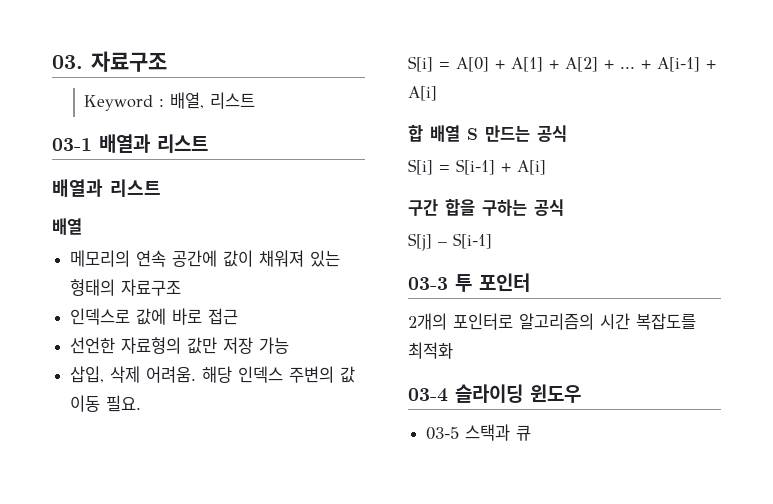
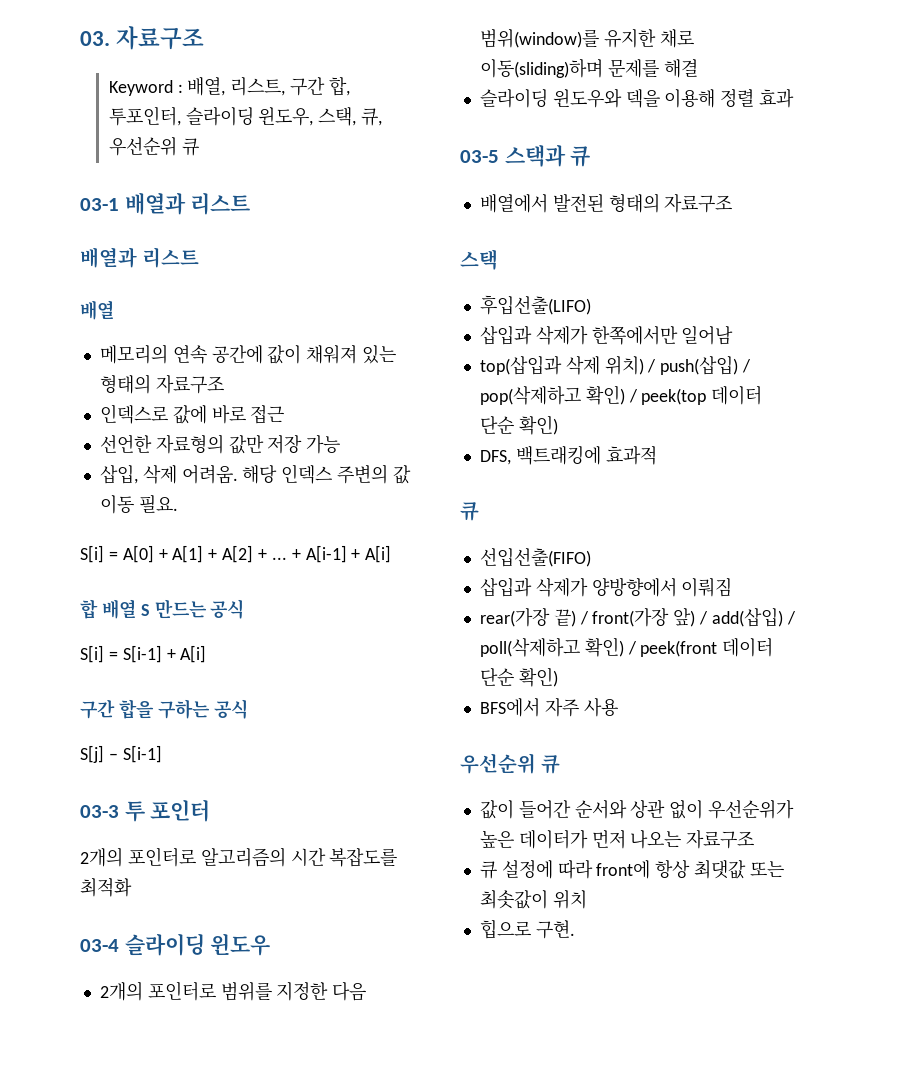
- Keyword : 배열, 리스트
+ Keyword : 배열, 리스트, 구간 합, 투포인터, 슬라이딩 윈도우, 스택, 큐, 우선순위 큐
+ 2개의 포인터로 범위를 지정한 다음 범위(window)를 유지한 채로 이동(sliding)하며 문제를 해결
+ 슬라이딩 윈도우와 덱을 이용해 정렬 효과
  03-5 스택과 큐
+ 배열에서 발전된 형태의 자료구조
+ 스택
+ 후입선출(LIFO)
+ 삽입과 삭제가 한쪽에서만 일어남
+ top(삽입과 삭제 위치) / push(삽입) / pop(삭제하고 확인) / peek(top 데이터 단순 확인)
+ DFS, 백트래킹에 효과적
+ 큐
+ 선입선출(FIFO)
+ 삽입과 삭제가 양방향에서 이뤄짐
+ rear(가장 끝) / front(가장 앞) / add(삽입) / poll(삭제하고 확인) / peek(front 데이터 단순 확인)
+ BFS에서 자주 사용
+ 우선순위 큐
+ 값이 들어간 순서와 상관 없이 우선순위가 높은 데이터가 먼저 나오는 자료구조
+ 큐 설정에 따라 front에 항상 최댓값 또는 최솟값이 위치
+ 힙으로 구현.

